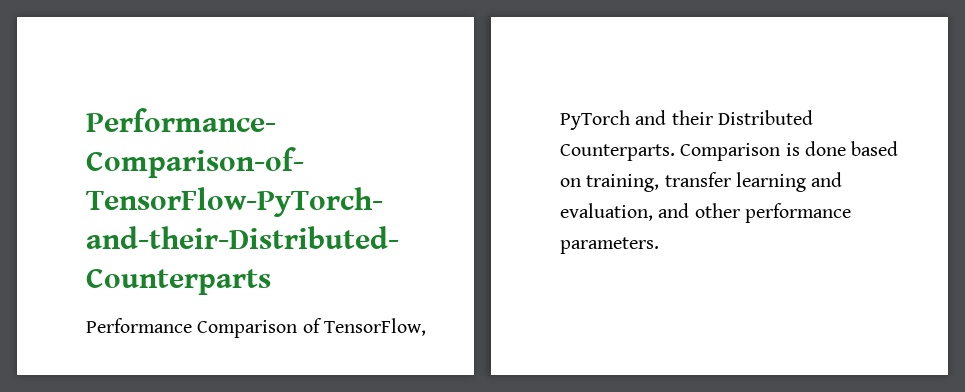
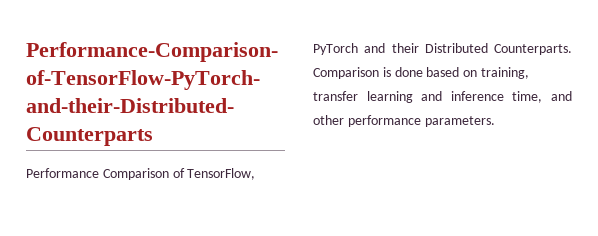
- Comparison is done based on training, transfer learning and evaluation, and other performance parameters.
+ Comparison is done based on training, transfer learning and inference time, and other performance parameters.

